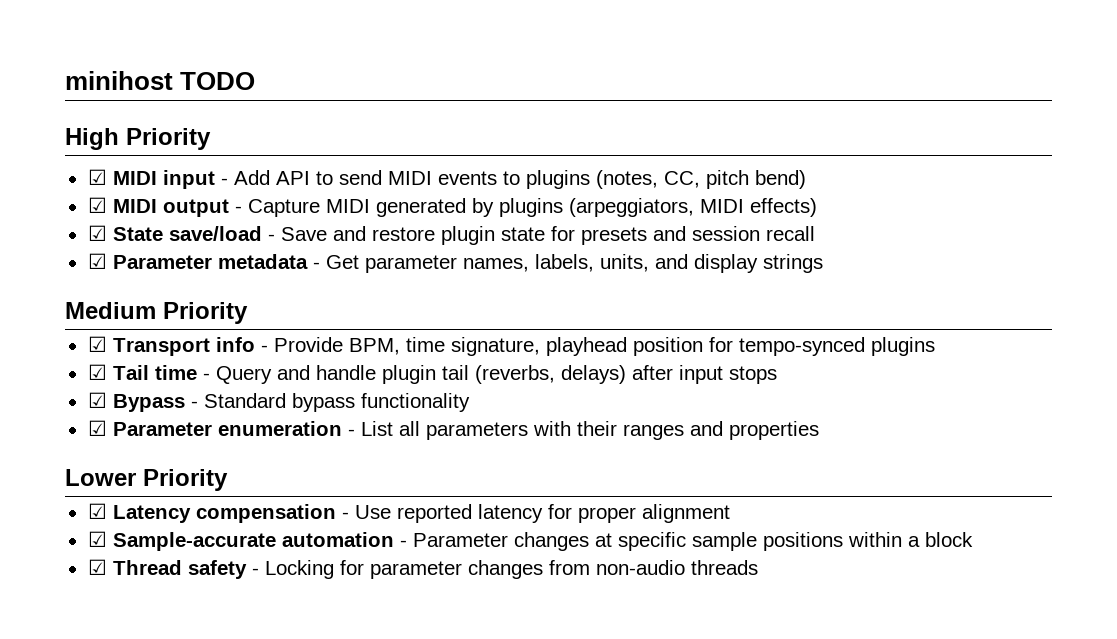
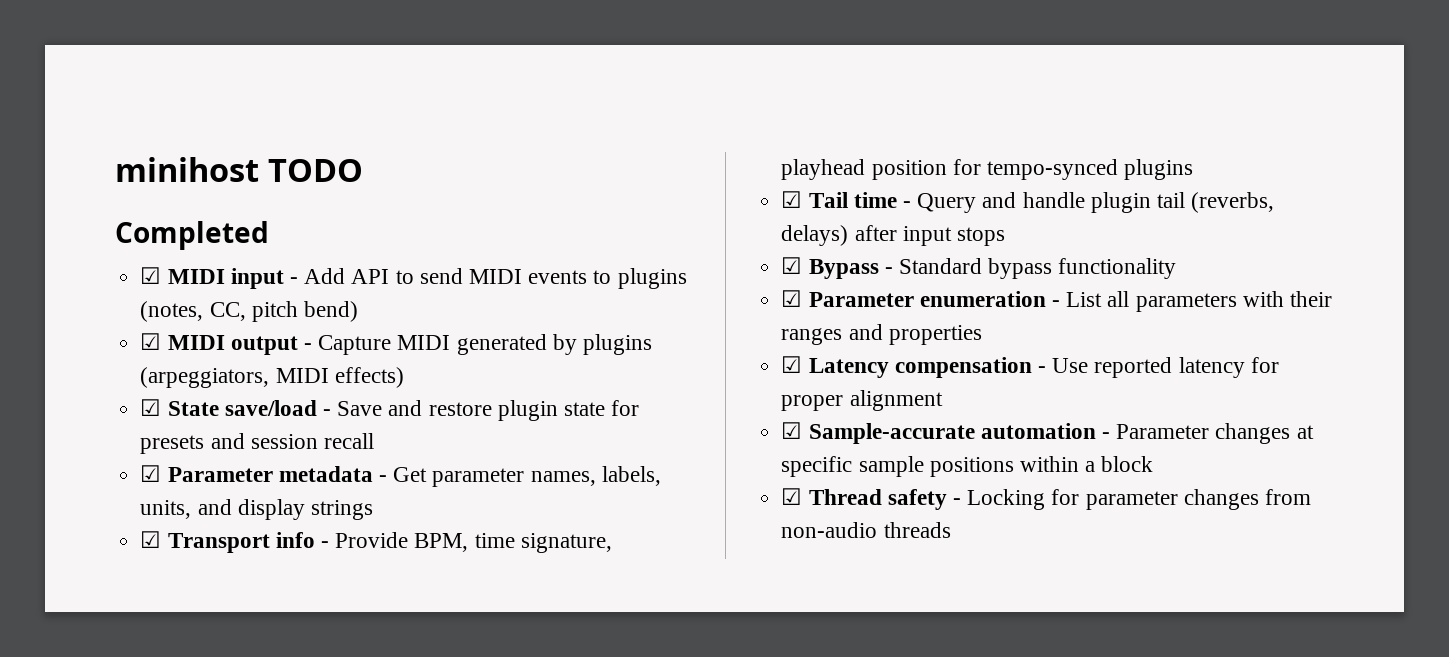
- High Priority
+ Completed
- Medium Priority
- Lower Priority

